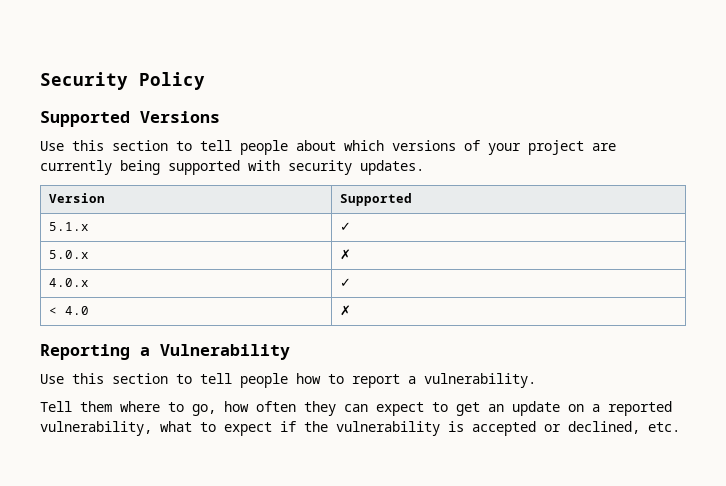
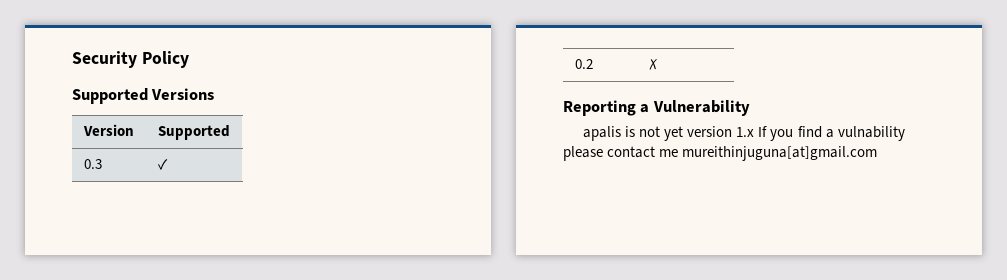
- Use this section to tell people about which versions of your project are currently being supported with security updates.
- 5.1.x | ✓
- 5.0.x | ✗
- 4.0.x | ✓
- < 4.0 | ✗
+ 0.3 | ✓
+ 0.2 | ✗
  Reporting a Vulnerability
- Use this section to tell people how to report a vulnerability.
- Tell them where to go, how often they can expect to get an update on a reported vulnerability, what to expect if the vulnerability is accepted or declined, etc.
+ apalis is not yet version 1.x If you find a vulnability please contact me mureithinjuguna[at]gmail.com

